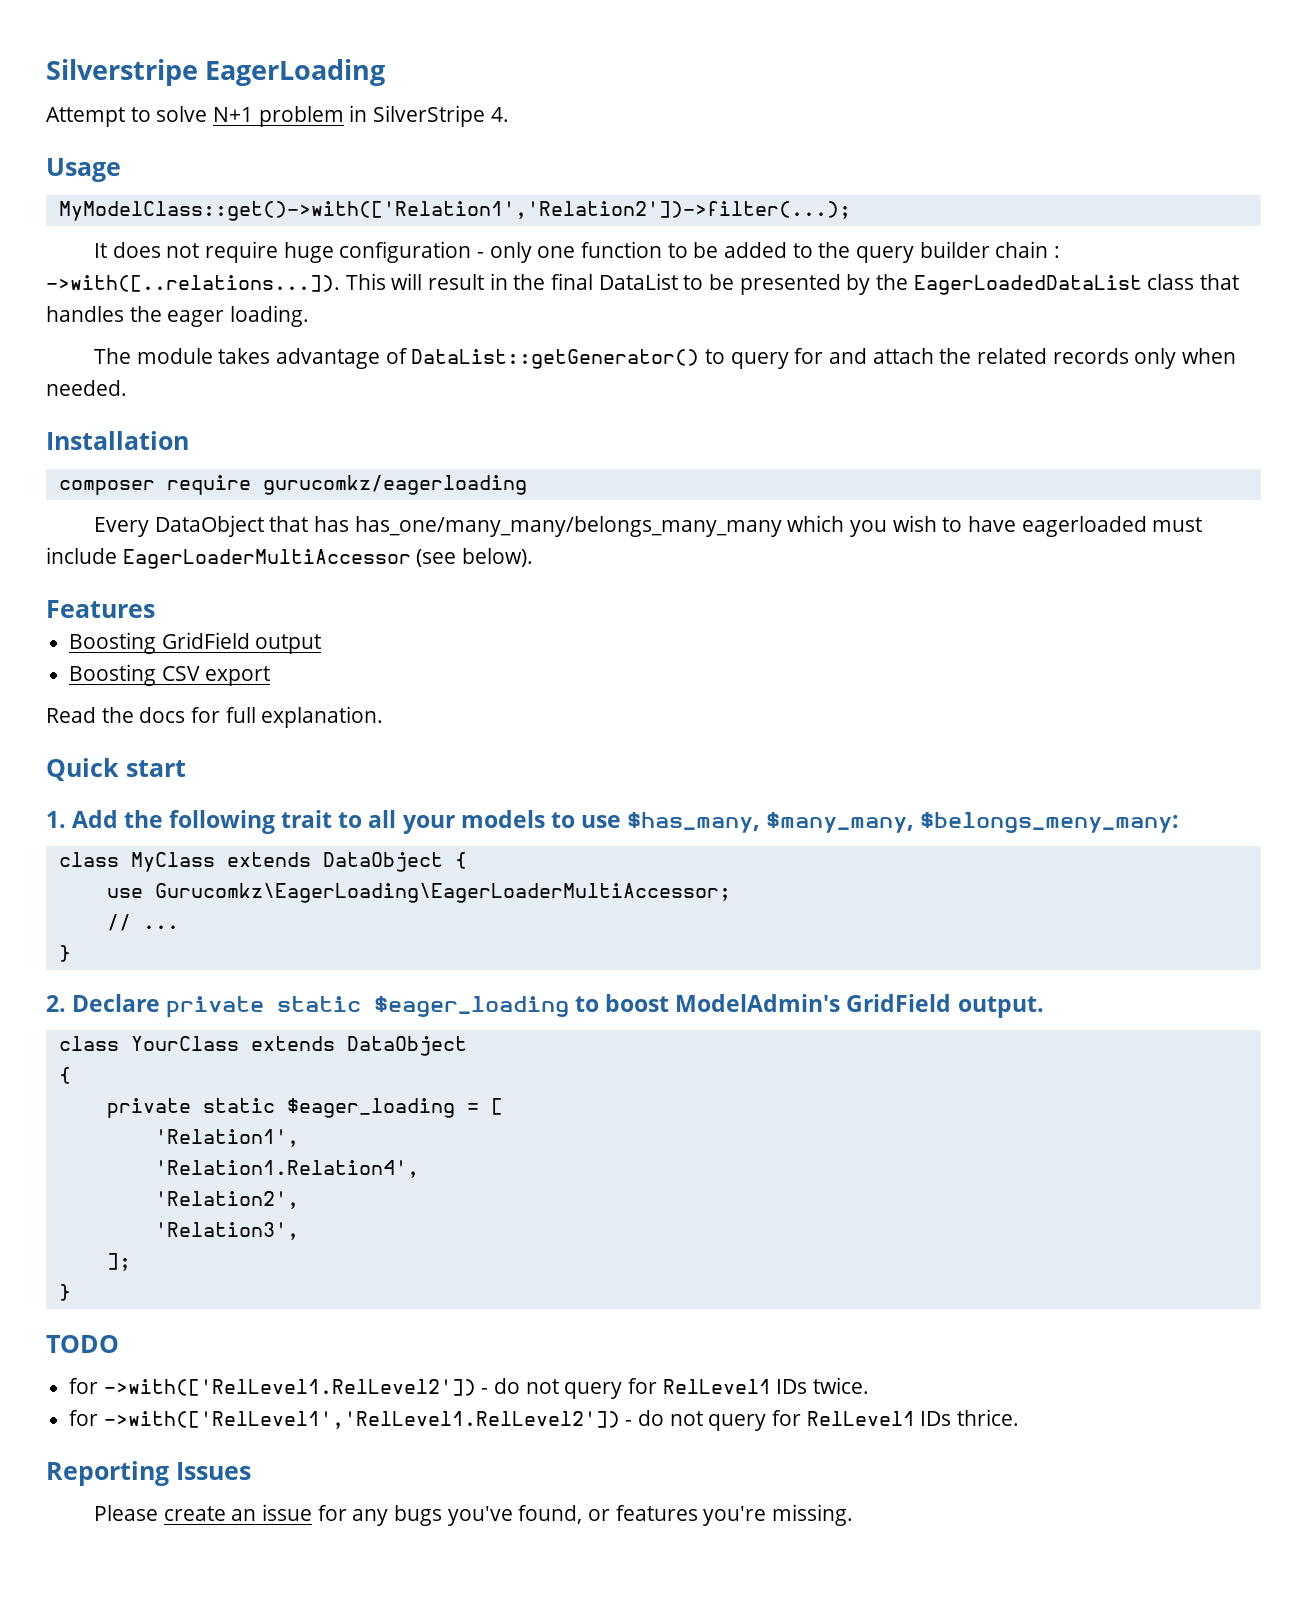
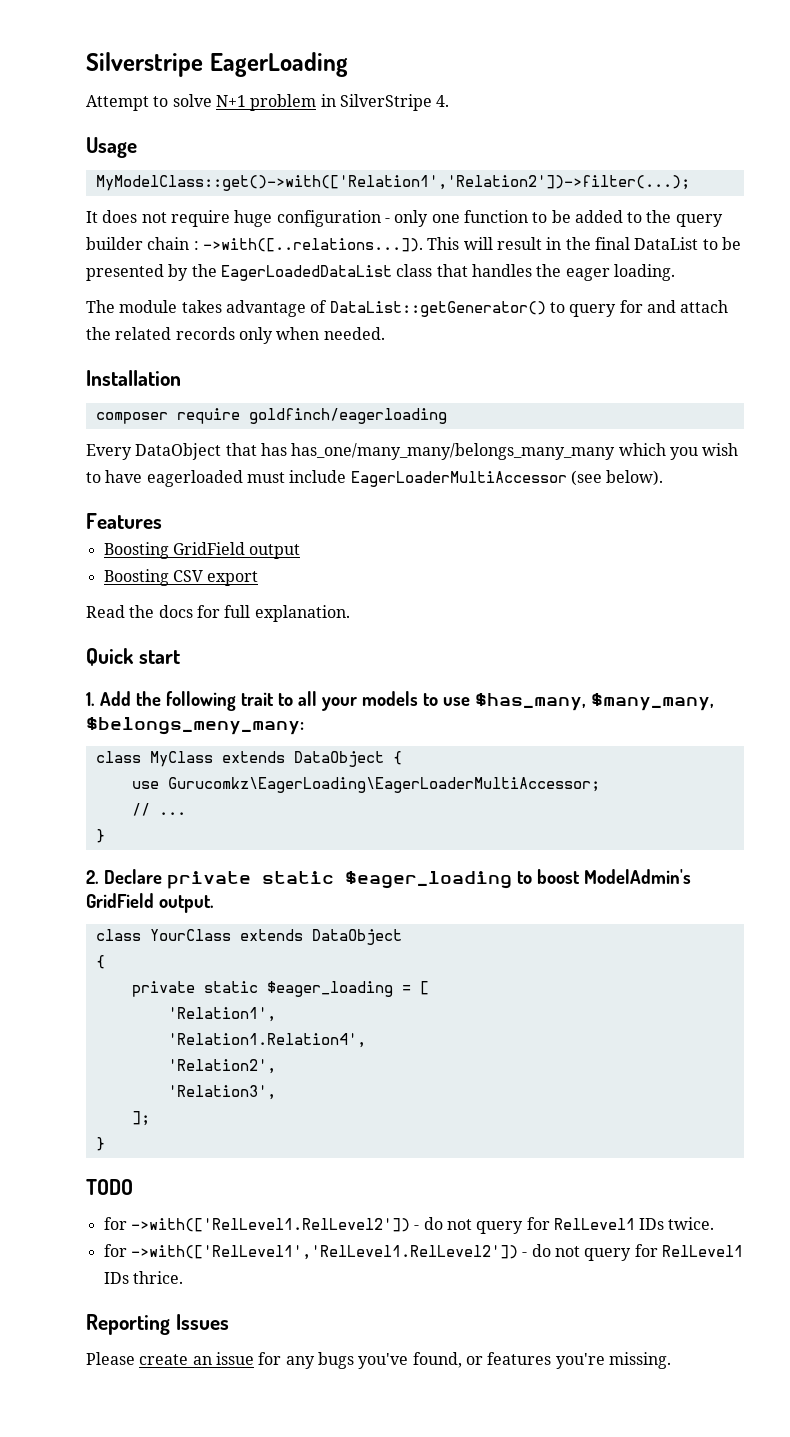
- composer require gurucomkz/eagerloading
+ composer require goldfinch/eagerloading

